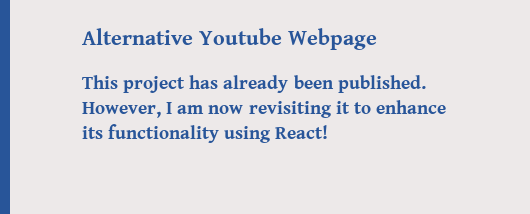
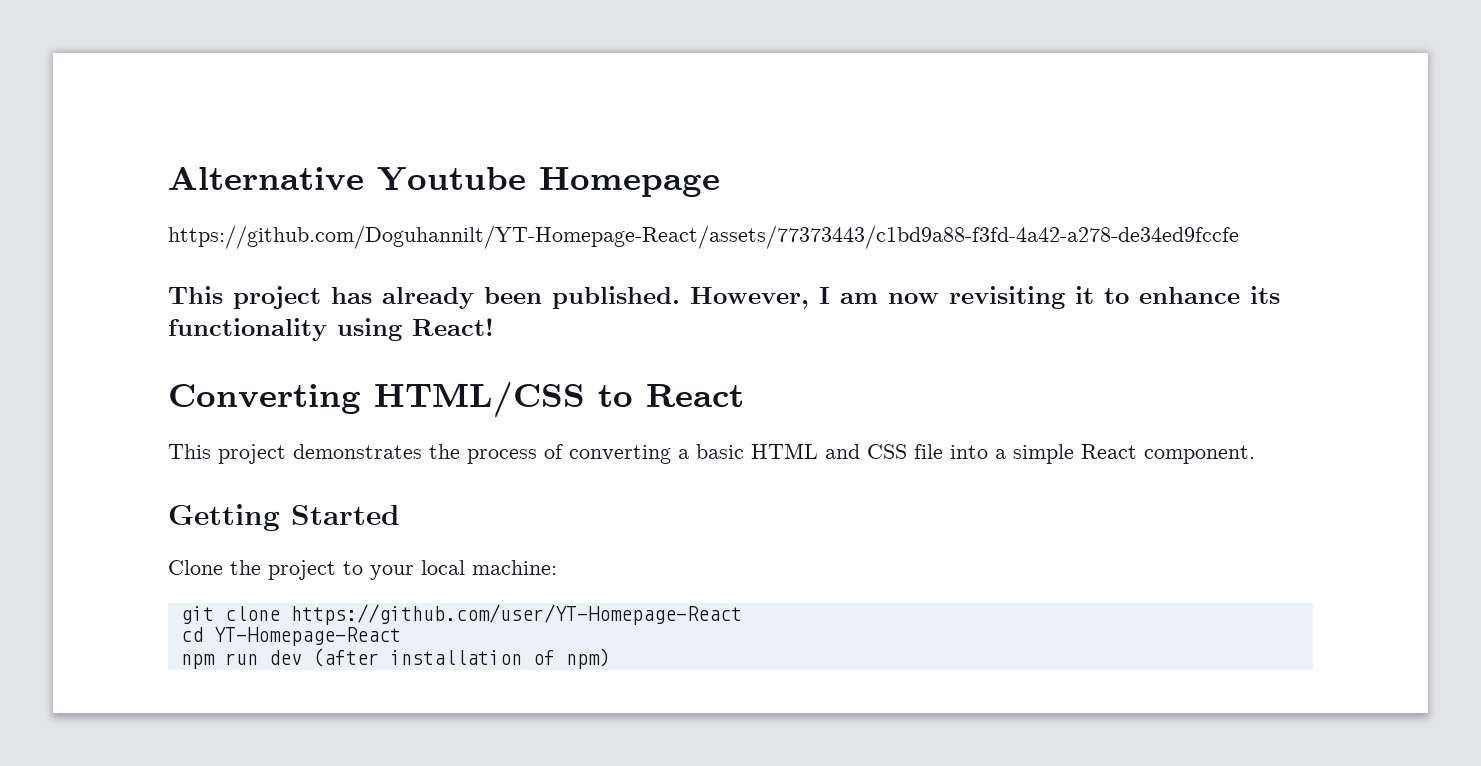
- Alternative Youtube Webpage
+ Alternative Youtube Homepage
+ https://github.com/Doguhannilt/YT-Homepage-React/assets/77373443/c1bd9a88-f3fd-4a42-a278-de34ed9fccfe
+ Converting HTML/CSS to React
+ This project demonstrates the process of converting a basic HTML and CSS file into a simple React component.
+ Getting Started
+ Clone the project to your local machine:
+ git clone https://github.com/user/YT-Homepage-React
+ cd YT-Homepage-React
+ npm run dev (after installation of npm)

